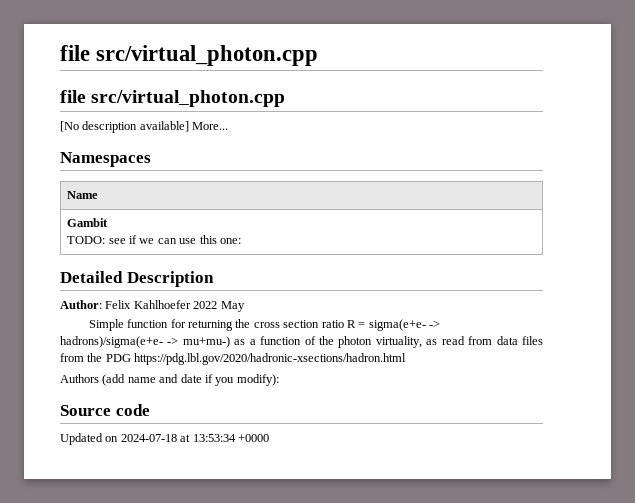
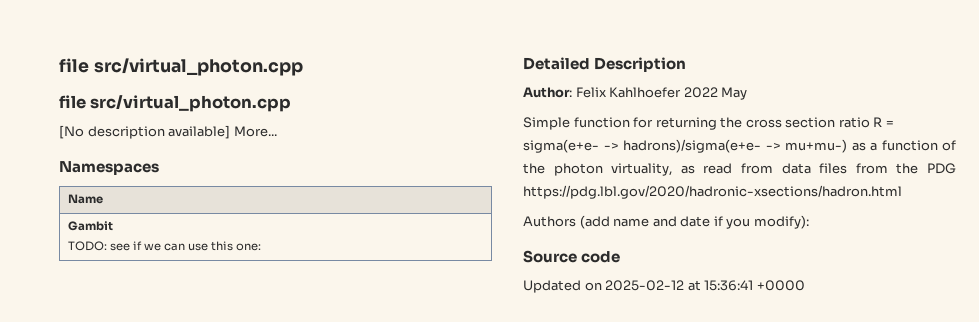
- Updated on 2024-07-18 at 13:53:34 +0000
+ Updated on 2025-02-12 at 15:36:41 +0000

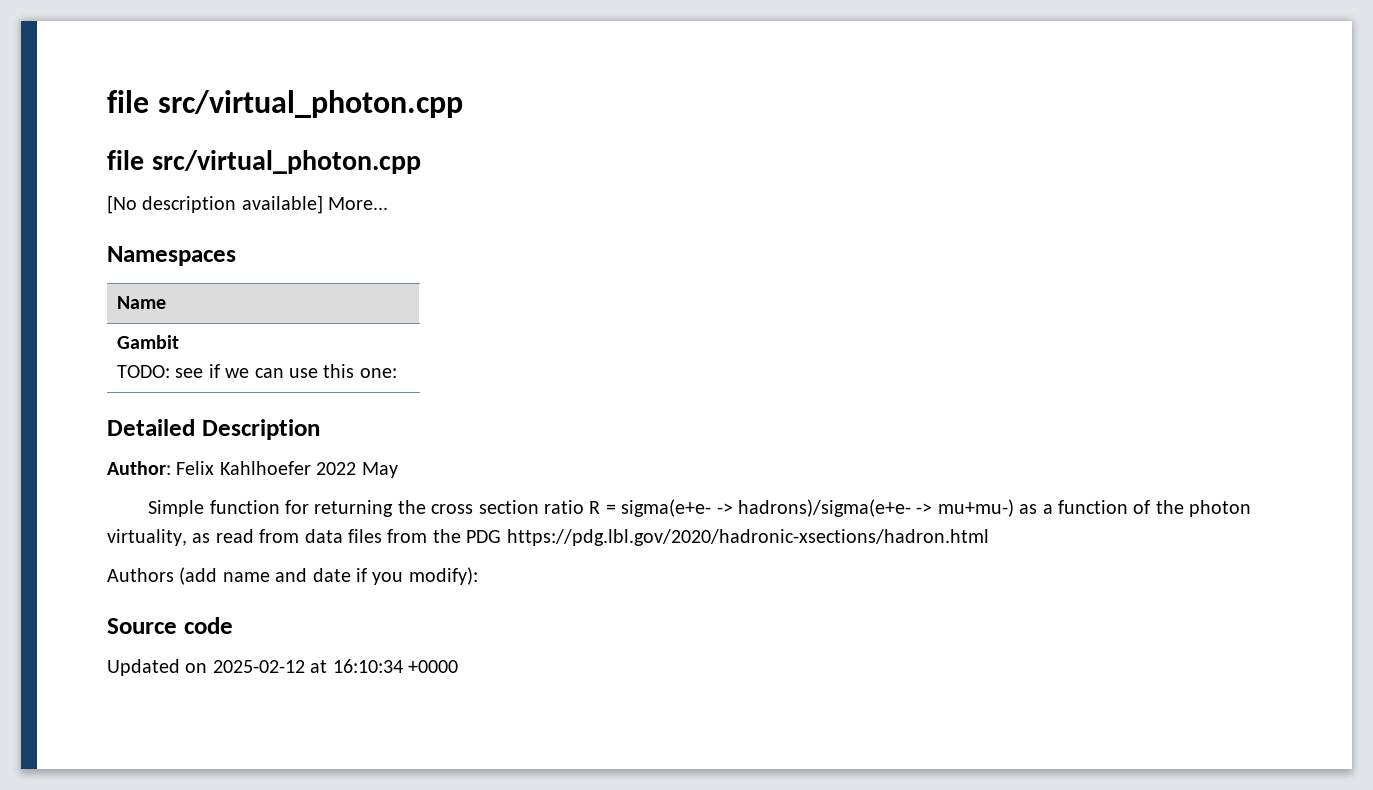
- Updated on 2025-02-12 at 15:36:41 +0000
+ Updated on 2025-02-12 at 16:10:34 +0000

